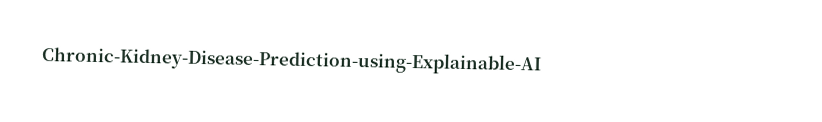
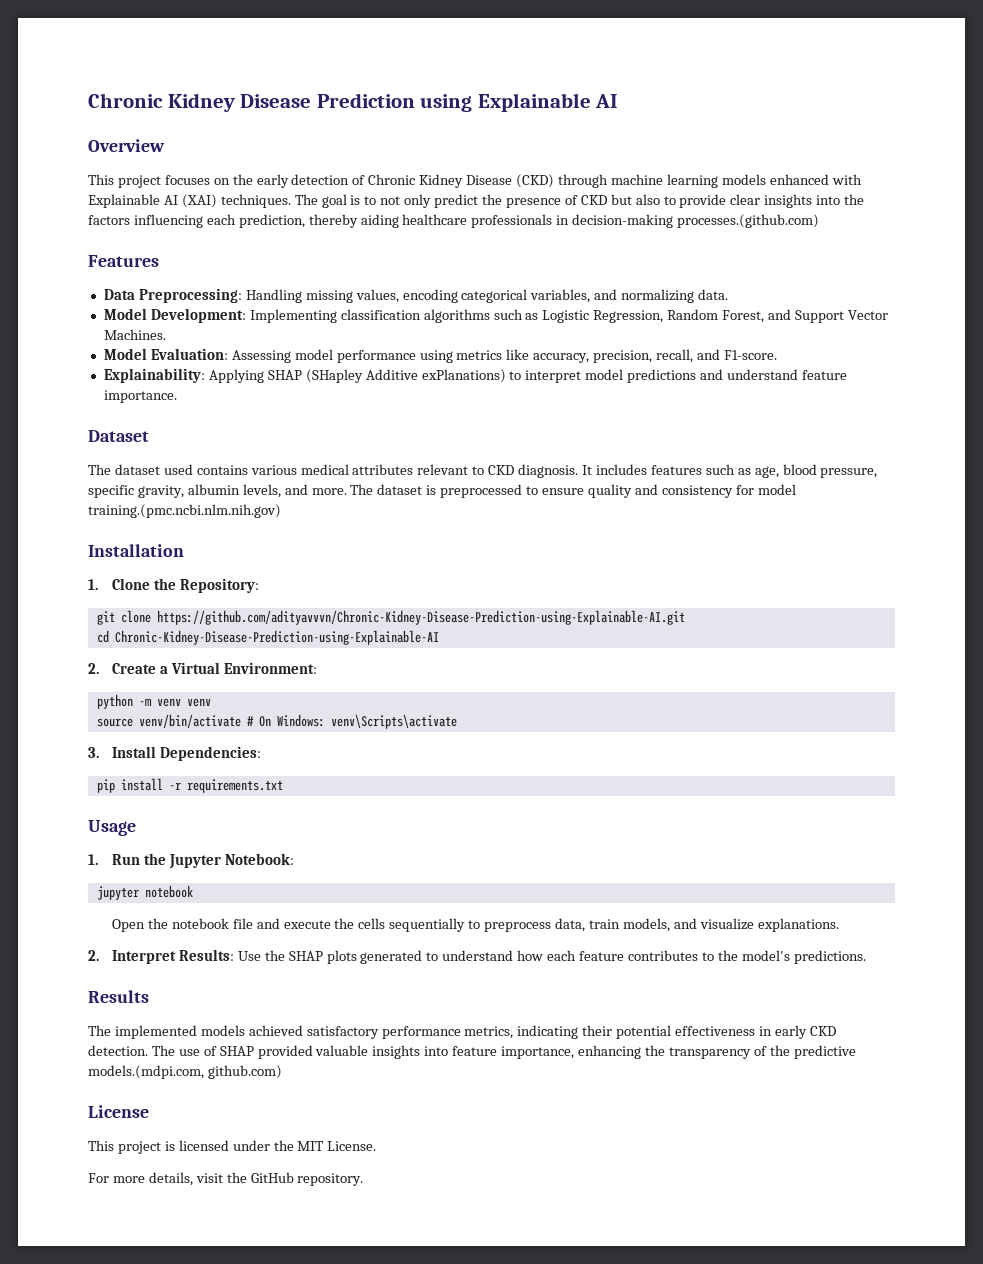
- Chronic-Kidney-Disease-Prediction-using-Explainable-AI
+ Chronic Kidney Disease Prediction using Explainable AI
+ Overview
+ This project focuses on the early detection of Chronic Kidney Disease (CKD) through machine learning models enhanced with Explainable AI (XAI) techniques. The goal is to not only predict the presence of CKD but also to provide clear insights into the factors influencing each prediction, thereby aiding healthcare professionals in decision-making processes.(github.com)
+ Features
+ Data Preprocessing: Handling missing values, encoding categorical variables, and normalizing data.
+ Model Development: Implementing classification algorithms such as Logistic Regression, Random Forest, and Support Vector Machines.
+ Model Evaluation: Assessing model performance using metrics like accuracy, precision, recall, and F1-score.
+ Explainability: Applying SHAP (SHapley Additive exPlanations) to interpret model predictions and understand feature importance.
+ Dataset
+ The dataset used contains various medical attributes relevant to CKD diagnosis. It includes features such as age, blood pressure, specific gravity, albumin levels, and more. The dataset is preprocessed to ensure quality and consistency for model training.(pmc.ncbi.nlm.nih.gov)
+ Installation
+ 1. Clone the Repository:
+ git clone https://github.com/adityavvvn/Chronic-Kidney-Disease-Prediction-using-Explainable-AI.git
+ cd Chronic-Kidney-Disease-Prediction-using-Explainable-AI
+ 2. Create a Virtual Environment:
+ python -m venv venv
+ source venv/bin/activate # On Windows: venv\Scripts\activate
+ 3. Install Dependencies:
+ pip install -r requirements.txt
+ Usage
+ 1. Run the Jupyter Notebook:
+ jupyter notebook
+ Open the notebook file and execute the cells sequentially to preprocess data, train models, and visualize explanations.
+ 2. Interpret Results: Use the SHAP plots generated to understand how each feature contributes to the model's predictions.
+ Results
+ The implemented models achieved satisfactory performance metrics, indicating their potential effectiveness in early CKD detection. The use of SHAP provided valuable insights into feature importance, enhancing the transparency of the predictive models.(mdpi.com, github.com)
+ License
+ This project is licensed under the MIT License.
+ For more details, visit the GitHub repository.

